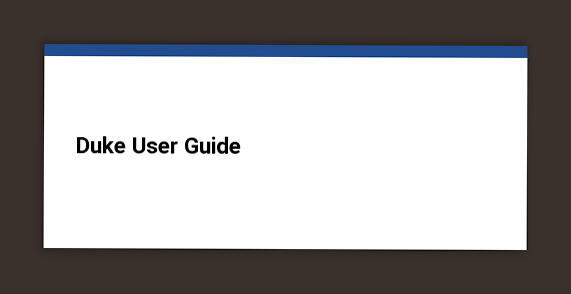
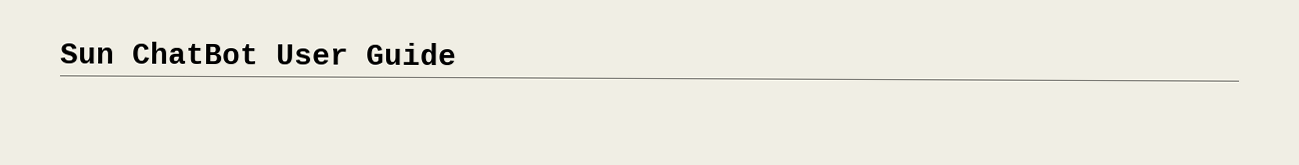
- Duke User Guide
+ Sun ChatBot User Guide

